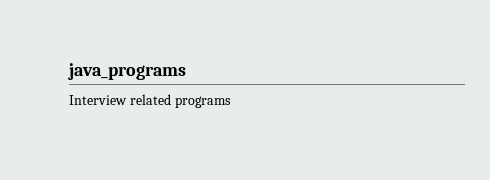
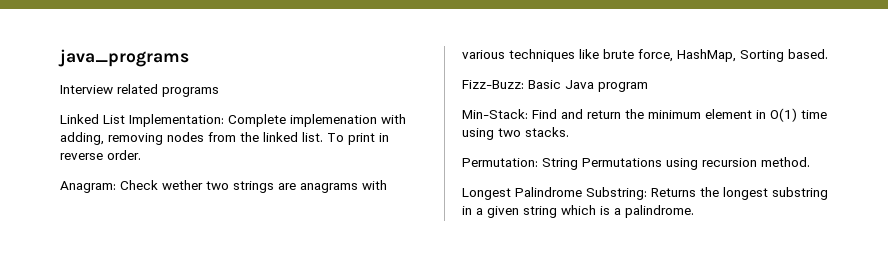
+ Linked List Implementation: Complete implemenation with adding, removing nodes from the linked list. To print in reverse order.
+ Anagram: Check wether two strings are anagrams with various techniques like brute force, HashMap, Sorting based.
+ Fizz-Buzz: Basic Java program
+ Min-Stack: Find and return the minimum element in O(1) time using two stacks.
+ Permutation: String Permutations using recursion method.
+ Longest Palindrome Substring: Returns the longest substring in a given string which is a palindrome.

